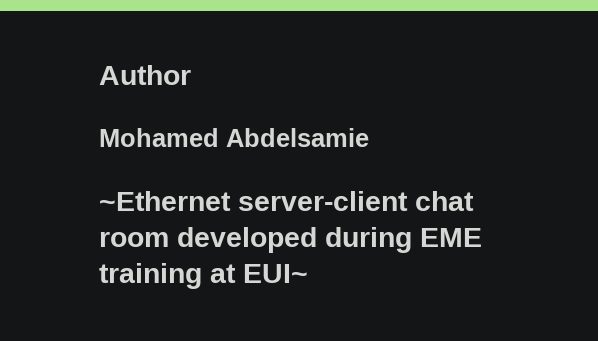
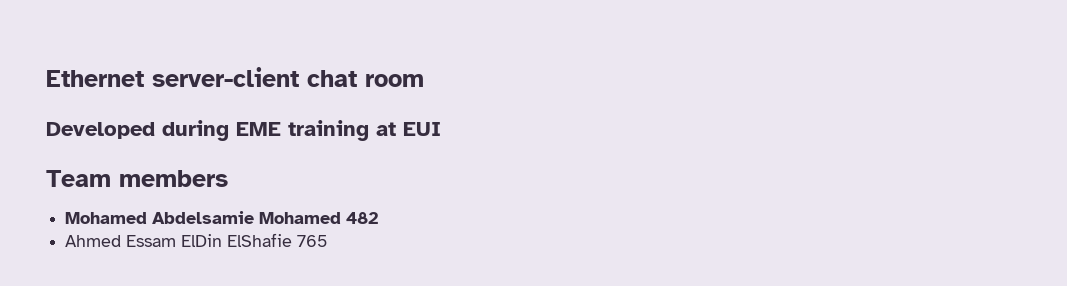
- Author
- Mohamed Abdelsamie
- ~Ethernet server-client chat room developed during EME training at EUI~
+ Ethernet server-client chat room
+ Developed during EME training at EUI
+ Team members
+ Mohamed Abdelsamie Mohamed 482
+ Ahmed Essam ElDin ElShafie 765

